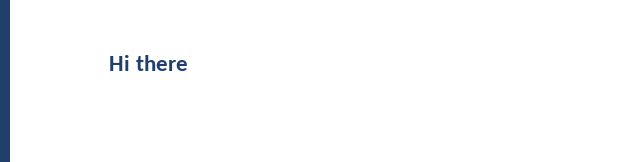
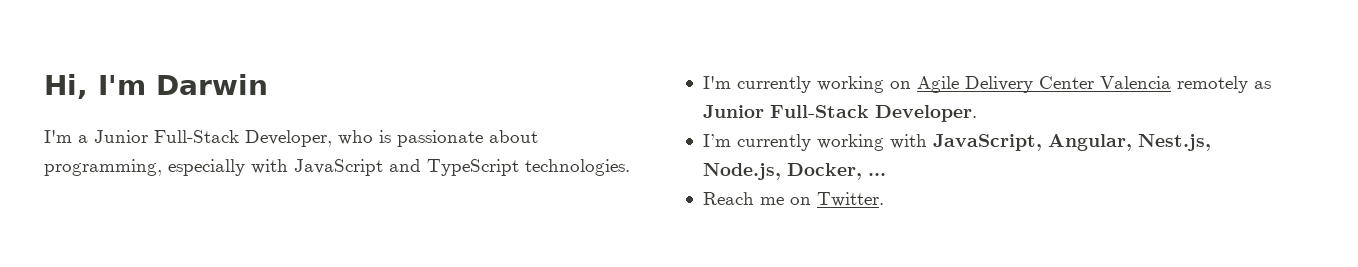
- Hi there
+ Hi, I'm Darwin
+ I'm a Junior Full-Stack Developer, who is passionate about programming, especially with JavaScript and TypeScript technologies.
+ I'm currently working on Agile Delivery Center Valencia remotely as Junior Full-Stack Developer.
+ I’m currently working with JavaScript, Angular, Nest.js, Node.js, Docker, ...
+ Reach me on Twitter.

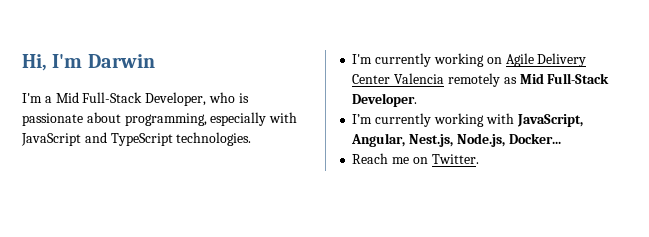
- I'm a Junior Full-Stack Developer, who is passionate about programming, especially with JavaScript and TypeScript technologies.
+ I'm a Mid Full-Stack Developer, who is passionate about programming, especially with JavaScript and TypeScript technologies.
- I'm currently working on Agile Delivery Center Valencia remotely as Junior Full-Stack Developer.
+ I'm currently working on Agile Delivery Center Valencia remotely as Mid Full-Stack Developer.
- I’m currently working with JavaScript, Angular, Nest.js, Node.js, Docker, ...
+ I’m currently working with JavaScript, Angular, Nest.js, Node.js, Docker...

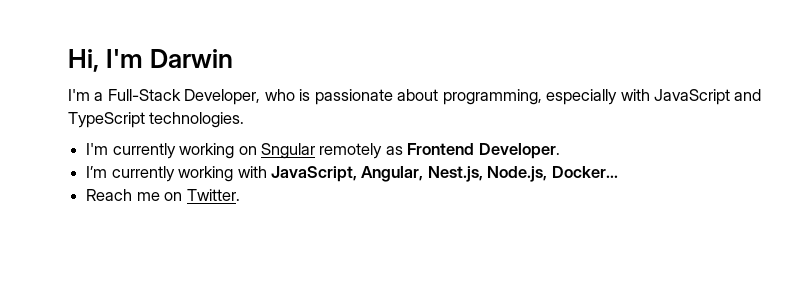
- I'm a Mid Full-Stack Developer, who is passionate about programming, especially with JavaScript and TypeScript technologies.
+ I'm a Full-Stack Developer, who is passionate about programming, especially with JavaScript and TypeScript technologies.
- I'm currently working on Agile Delivery Center Valencia remotely as Mid Full-Stack Developer.
+ I'm currently working on Sngular remotely as Frontend Developer.

